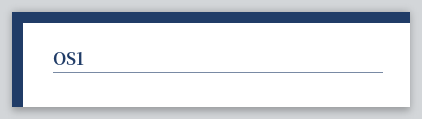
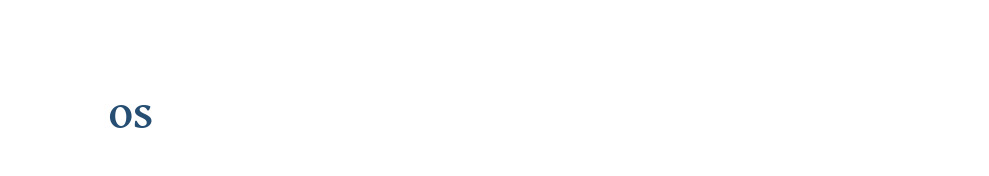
- OS1
+ OS

